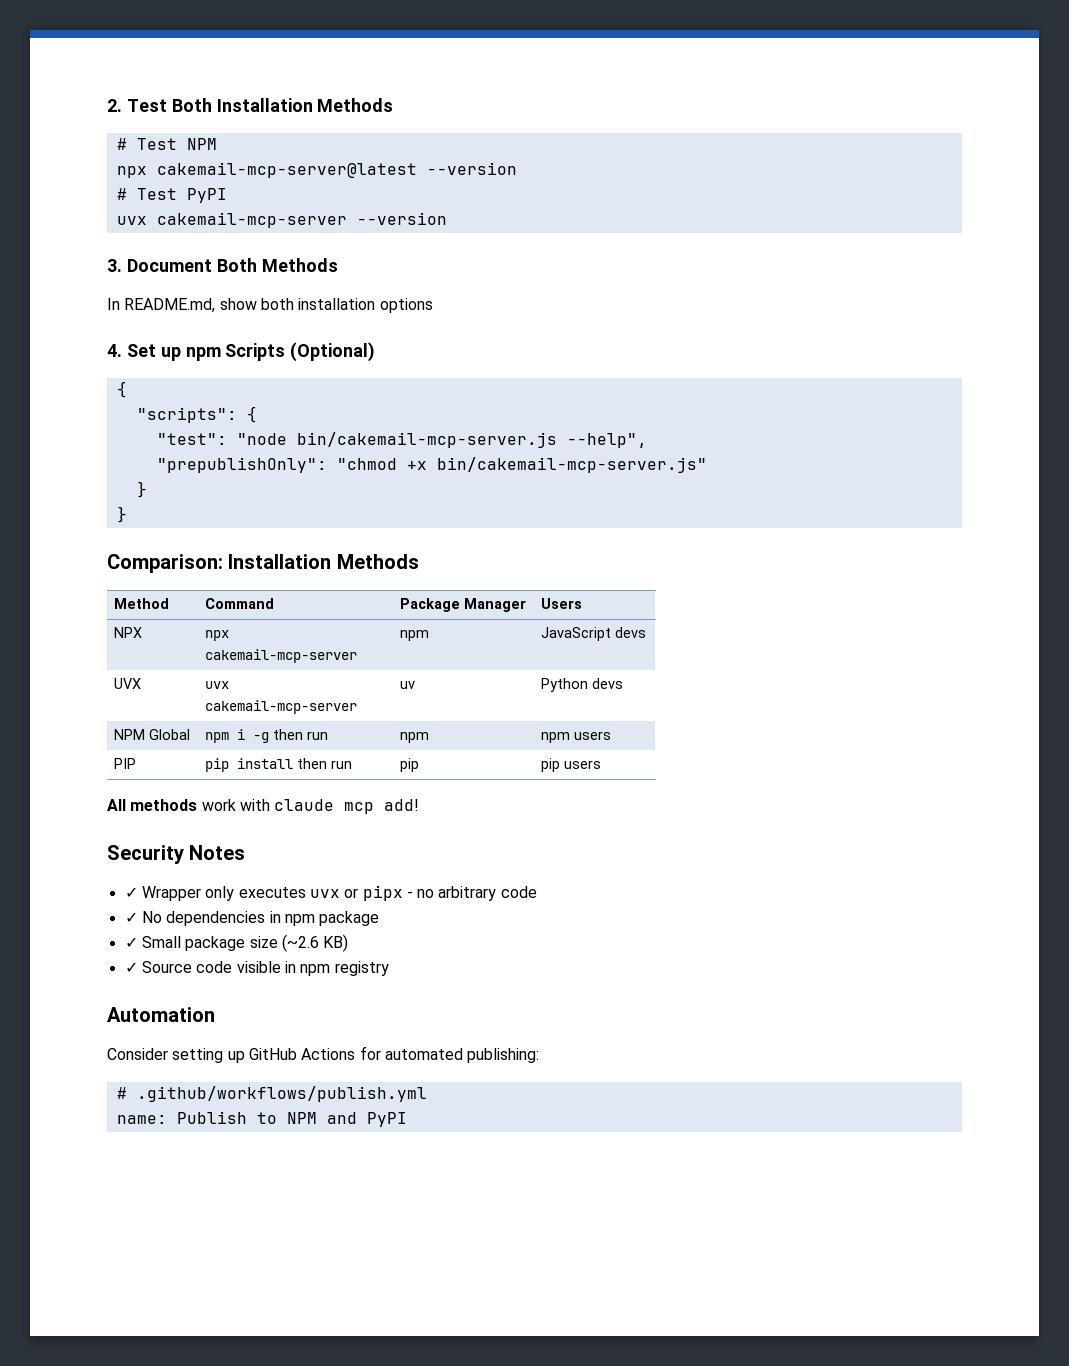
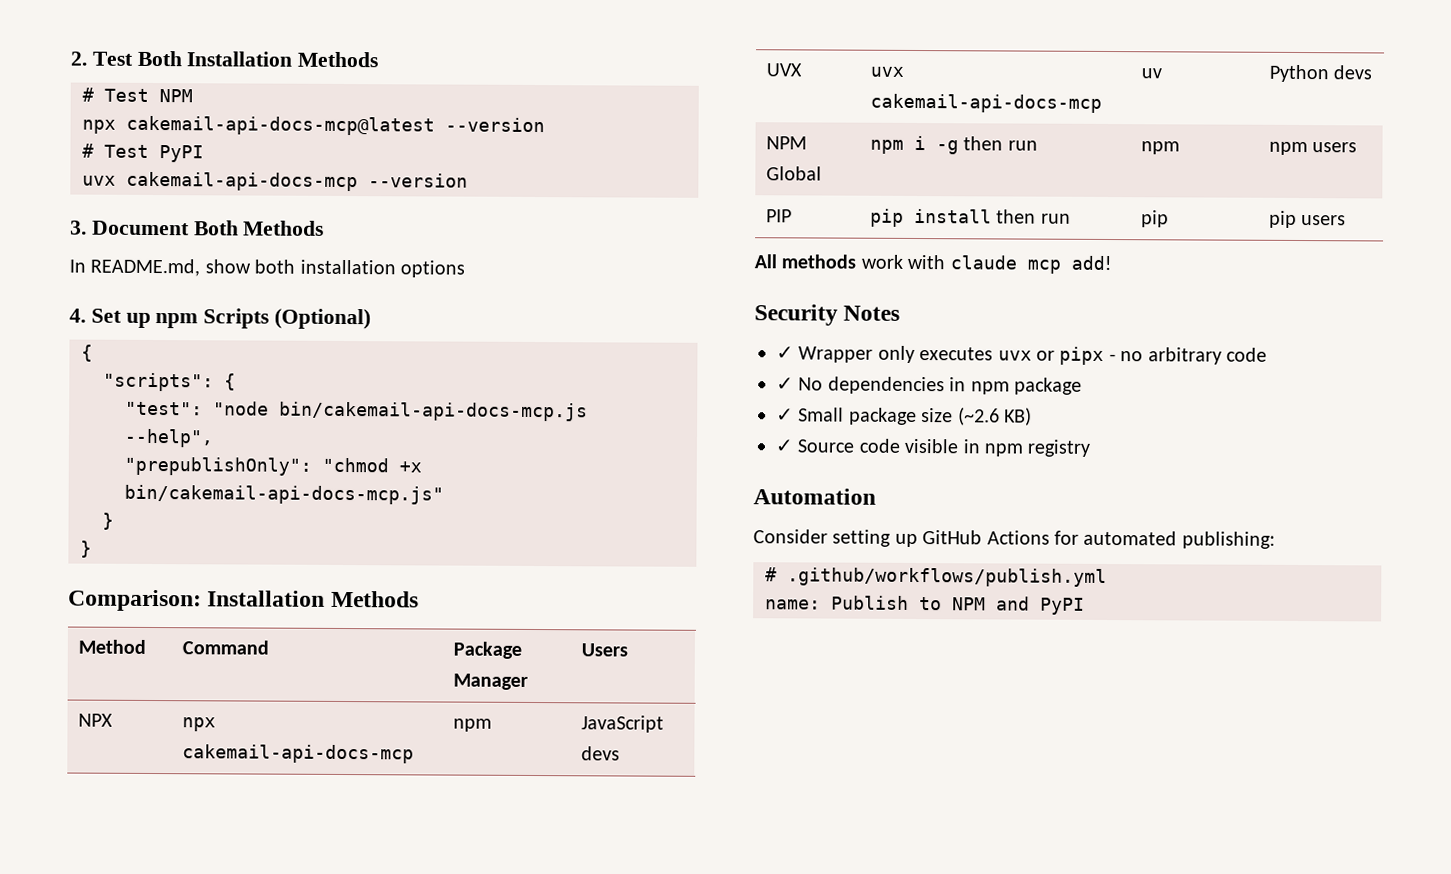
- npx cakemail-mcp-server@latest --version
+ npx cakemail-api-docs-mcp@latest --version
- uvx cakemail-mcp-server --version
+ uvx cakemail-api-docs-mcp --version
- "test": "node bin/cakemail-mcp-server.js --help",
+ "test": "node bin/cakemail-api-docs-mcp.js --help",
- "prepublishOnly": "chmod +x bin/cakemail-mcp-server.js"
+ "prepublishOnly": "chmod +x bin/cakemail-api-docs-mcp.js"
- NPX | npx cakemail-mcp-server | npm | JavaScript devs
+ NPX | npx cakemail-api-docs-mcp | npm | JavaScript devs
- UVX | uvx cakemail-mcp-server | uv | Python devs
+ UVX | uvx cakemail-api-docs-mcp | uv | Python devs

